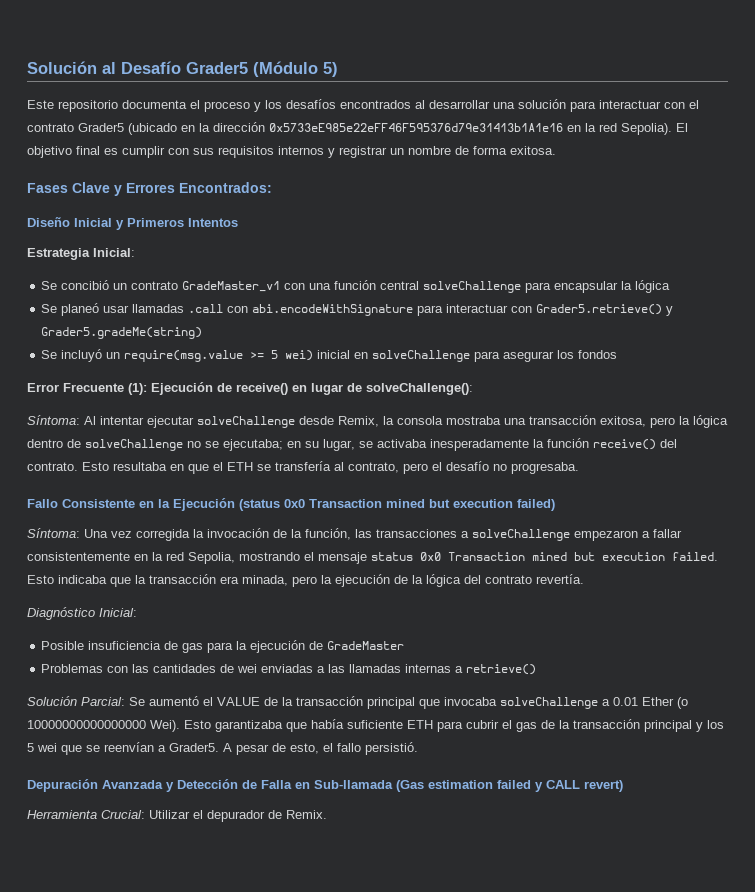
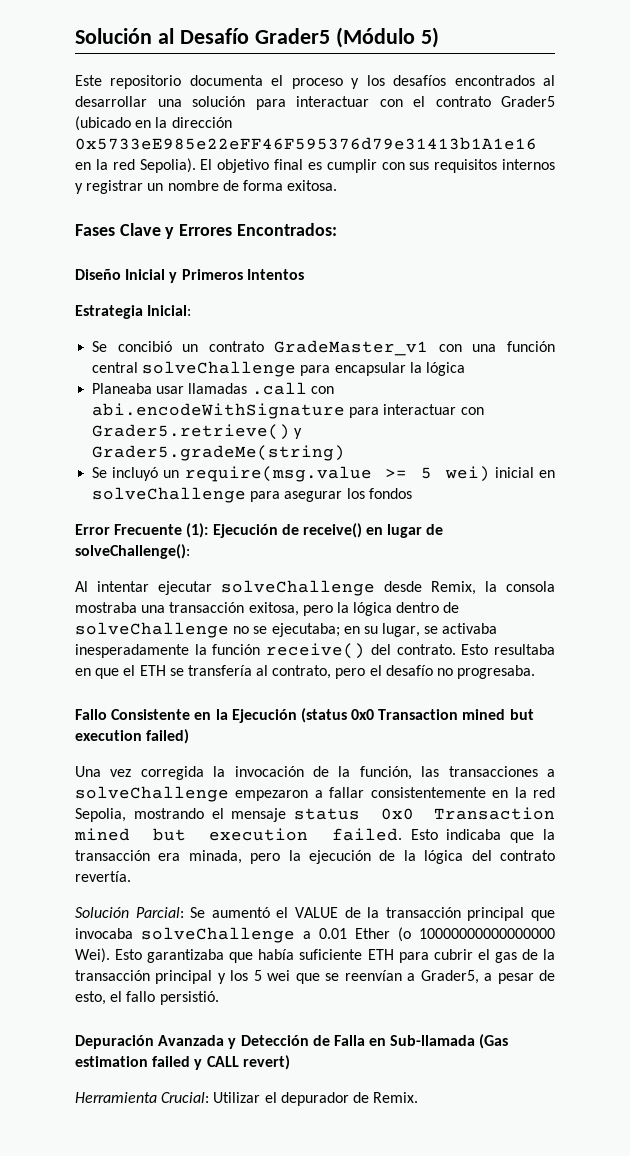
- Se planeó usar llamadas .call con abi.encodeWithSignature para interactuar con Grader5.retrieve() y Grader5.gradeMe(string)
+ Planeaba usar llamadas .call con abi.encodeWithSignature para interactuar con Grader5.retrieve() y Grader5.gradeMe(string)
- Síntoma: Al intentar ejecutar solveChallenge desde Remix, la consola mostraba una transacción exitosa, pero la lógica dentro de solveChallenge no se ejecutaba; en su lugar, se activaba inesperadamente la función receive() del contrato.
+ Al intentar ejecutar solveChallenge desde Remix, la consola mostraba una transacción exitosa, pero la lógica dentro de solveChallenge no se ejecutaba; en su lugar, se activaba inesperadamente la función receive() del contrato.
- Síntoma: Una vez corregida la invocación de la función, las transacciones a solveChallenge empezaron a fallar consistentemente en la red Sepolia, mostrando el mensaje status 0x0 Transaction mined but execution failed.
+ Una vez corregida la invocación de la función, las transacciones a solveChallenge empezaron a fallar consistentemente en la red Sepolia, mostrando el mensaje status 0x0 Transaction mined but execution failed.
- Diagnóstico Inicial:
- Posible insuficiencia de gas para la ejecución de GradeMaster
- Problemas con las cantidades de wei enviadas a las llamadas internas a retrieve()
- Esto garantizaba que había suficiente ETH para cubrir el gas de la transacción principal y los 5 wei que se reenvían a Grader5. A pesar de esto, el fallo persistió.
+ Esto garantizaba que había suficiente ETH para cubrir el gas de la transacción principal y los 5 wei que se reenvían a Grader5, a pesar de esto, el fallo persistió.

